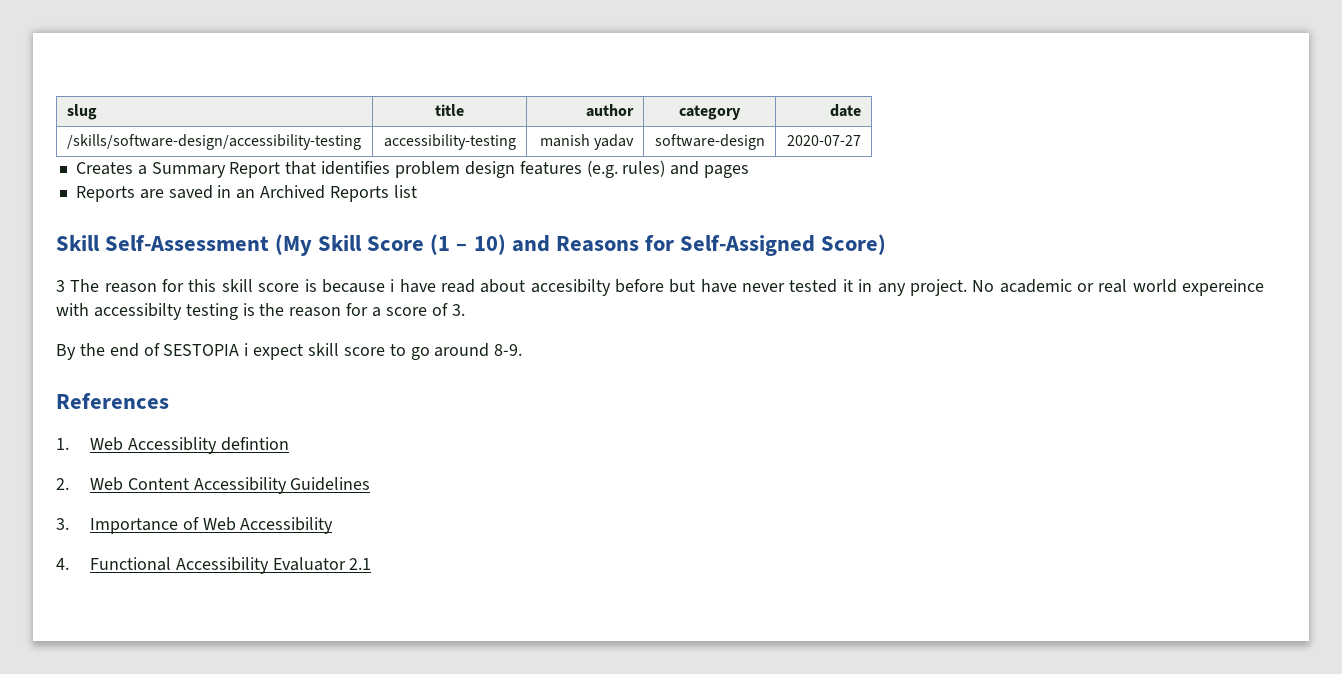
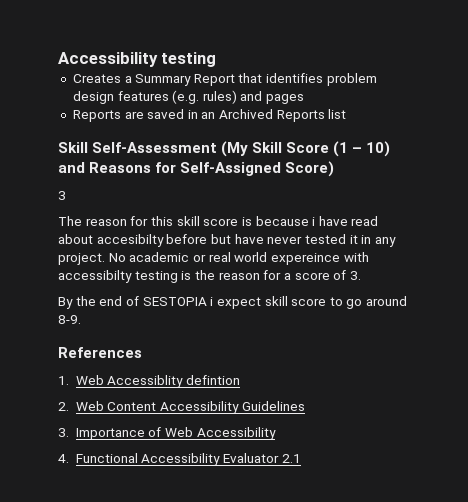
- slug | title | author | category | date
- /skills/software-design/accessibility-testing | accessibility-testing | manish yadav | software-design | 2020-07-27
+ Accessibility testing
- 3 The reason for this skill score is because i have read about accesibilty before but have never tested it in any project.
+ 3
+ The reason for this skill score is because i have read about accesibilty before but have never tested it in any project.

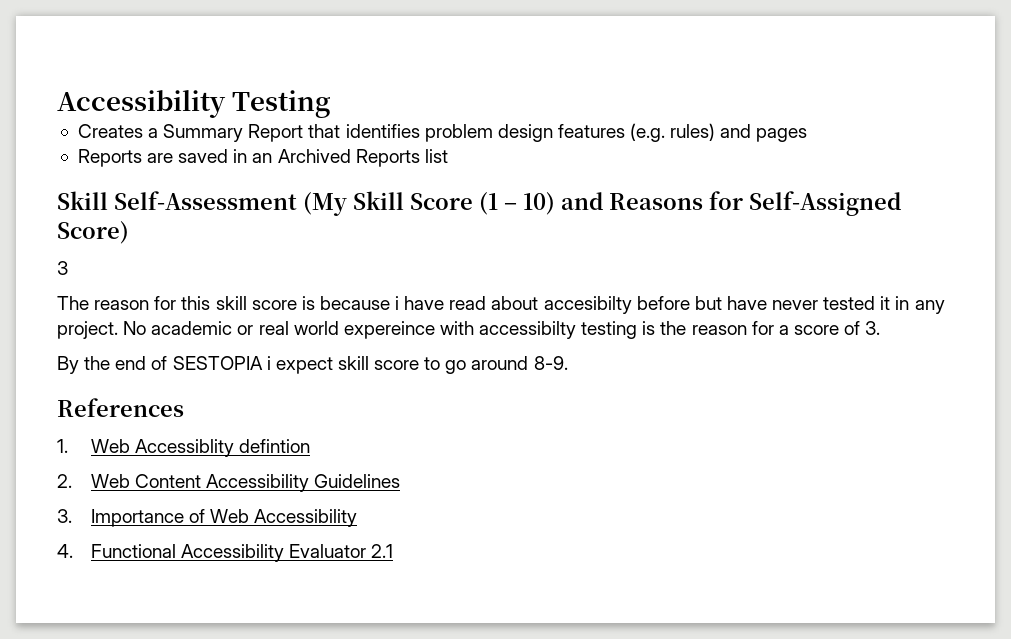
- Accessibility testing
+ Accessibility Testing

